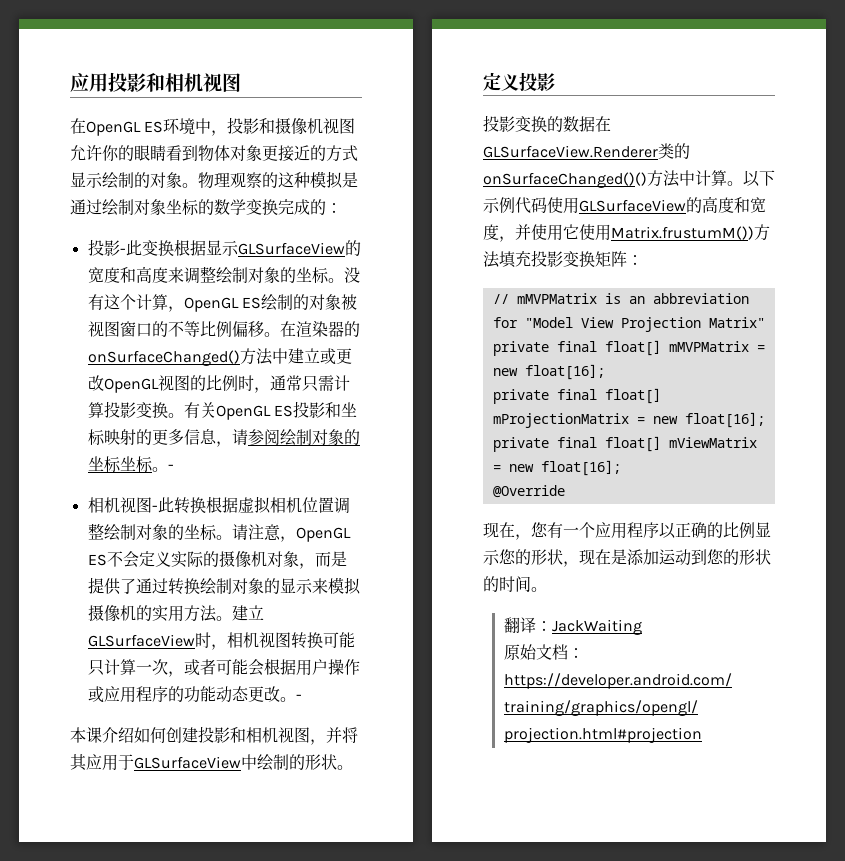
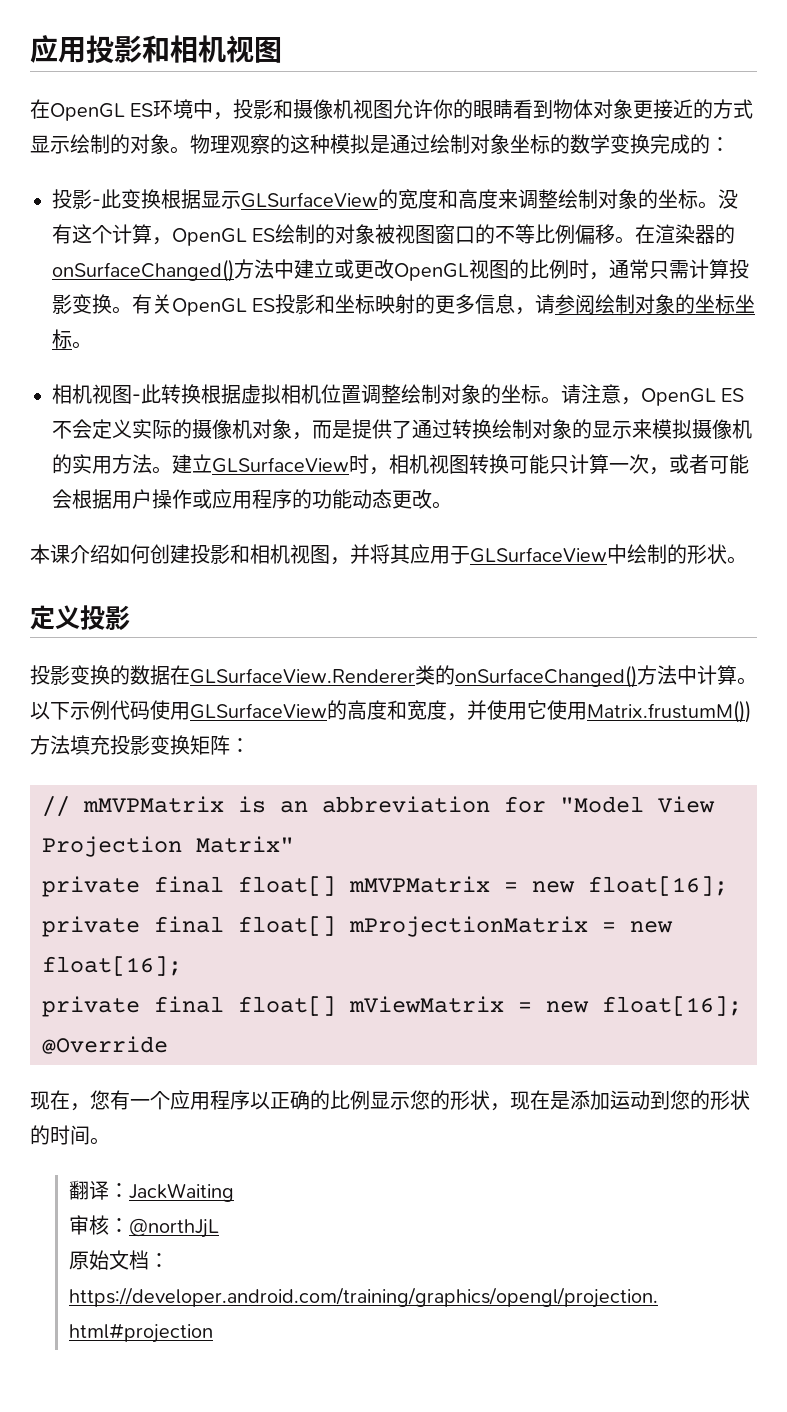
- 有关OpenGL ES投影和坐标映射的更多信息，请参阅绘制对象的坐标坐标。-
+ 有关OpenGL ES投影和坐标映射的更多信息，请参阅绘制对象的坐标坐标。
- 建立GLSurfaceView时，相机视图转换可能只计算一次，或者可能会根据用户操作或应用程序的功能动态更改。-
+ 建立GLSurfaceView时，相机视图转换可能只计算一次，或者可能会根据用户操作或应用程序的功能动态更改。
- 投影变换的数据在GLSurfaceView.Renderer类的onSurfaceChanged()()方法中计算。
+ 投影变换的数据在GLSurfaceView.Renderer类的onSurfaceChanged()方法中计算。
+ 审核：@northJjL

